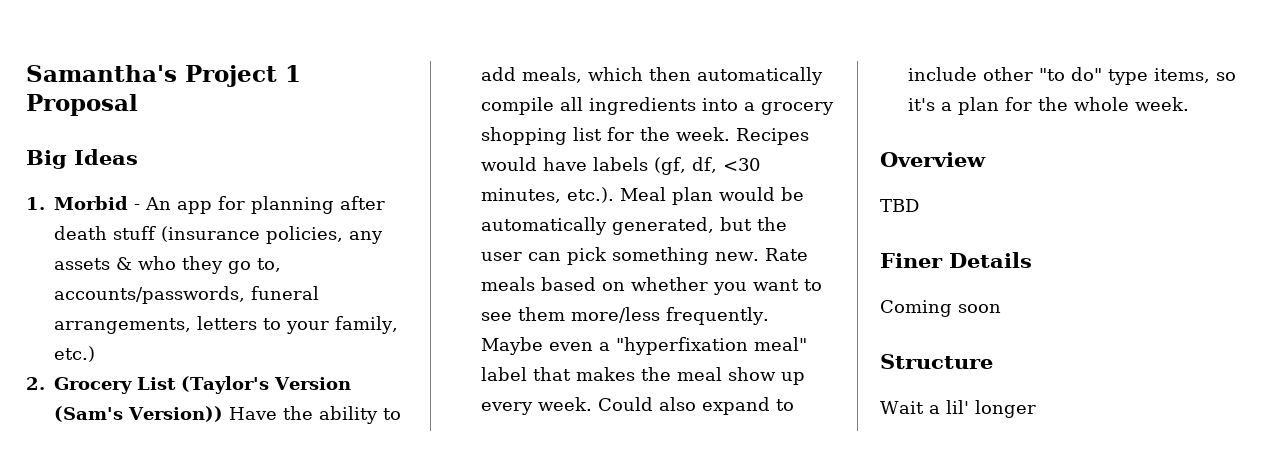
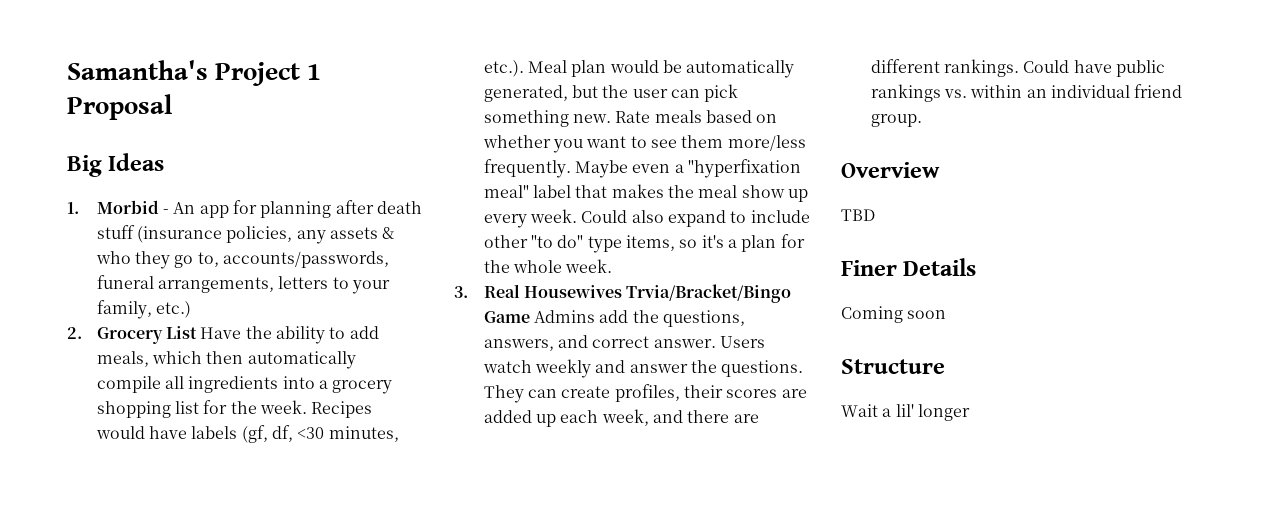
- 2. Grocery List (Taylor's Version (Sam's Version)) Have the ability to add meals, which then automatically compile all ingredients into a grocery shopping list for the week.
+ 2. Grocery List Have the ability to add meals, which then automatically compile all ingredients into a grocery shopping list for the week.
+ 3. Real Housewives Trvia/Bracket/Bingo Game Admins add the questions, answers, and correct answer. Users watch weekly and answer the questions. They can create profiles, their scores are added up each week, and there are different rankings. Could have public rankings vs. within an individual friend group.

